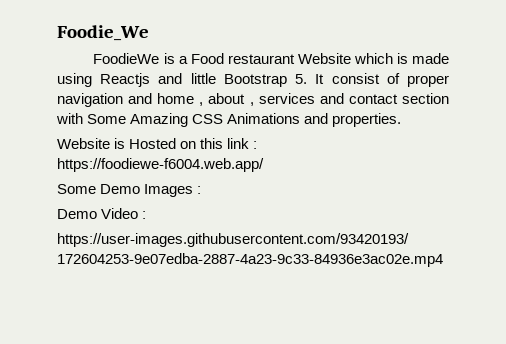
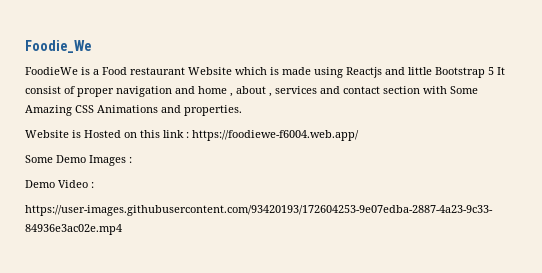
- FoodieWe is a Food restaurant Website which is made using Reactjs and little Bootstrap 5. It consist of proper navigation and home , about , services and contact section with Some Amazing CSS Animations and properties.
+ FoodieWe is a Food restaurant Website which is made using Reactjs and little Bootstrap 5 It consist of proper navigation and home , about , services and contact section with Some Amazing CSS Animations and properties.

